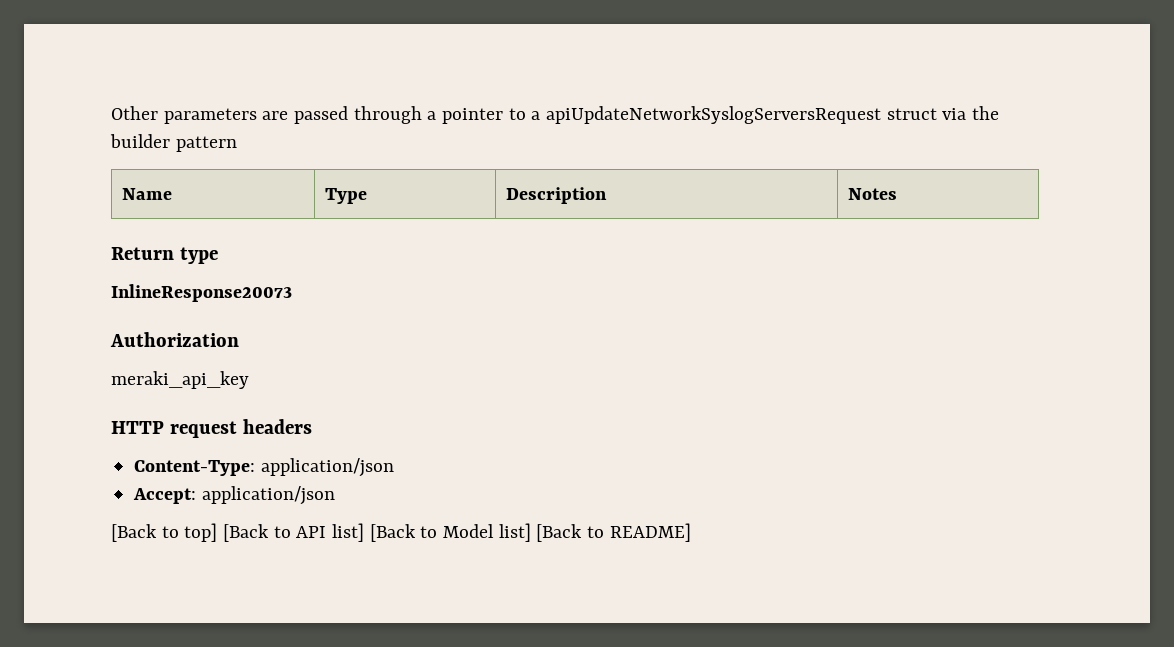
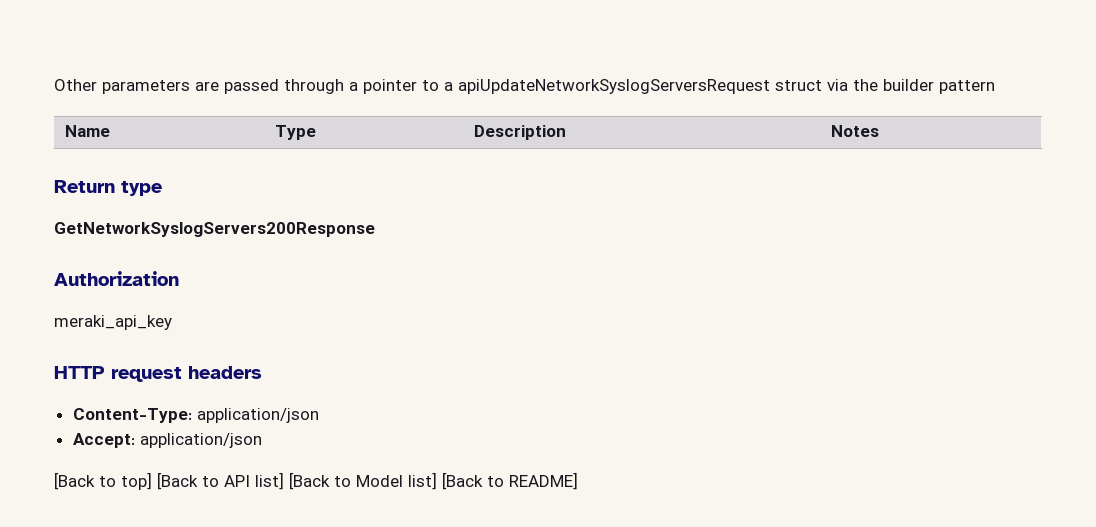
- InlineResponse20073
+ GetNetworkSyslogServers200Response

